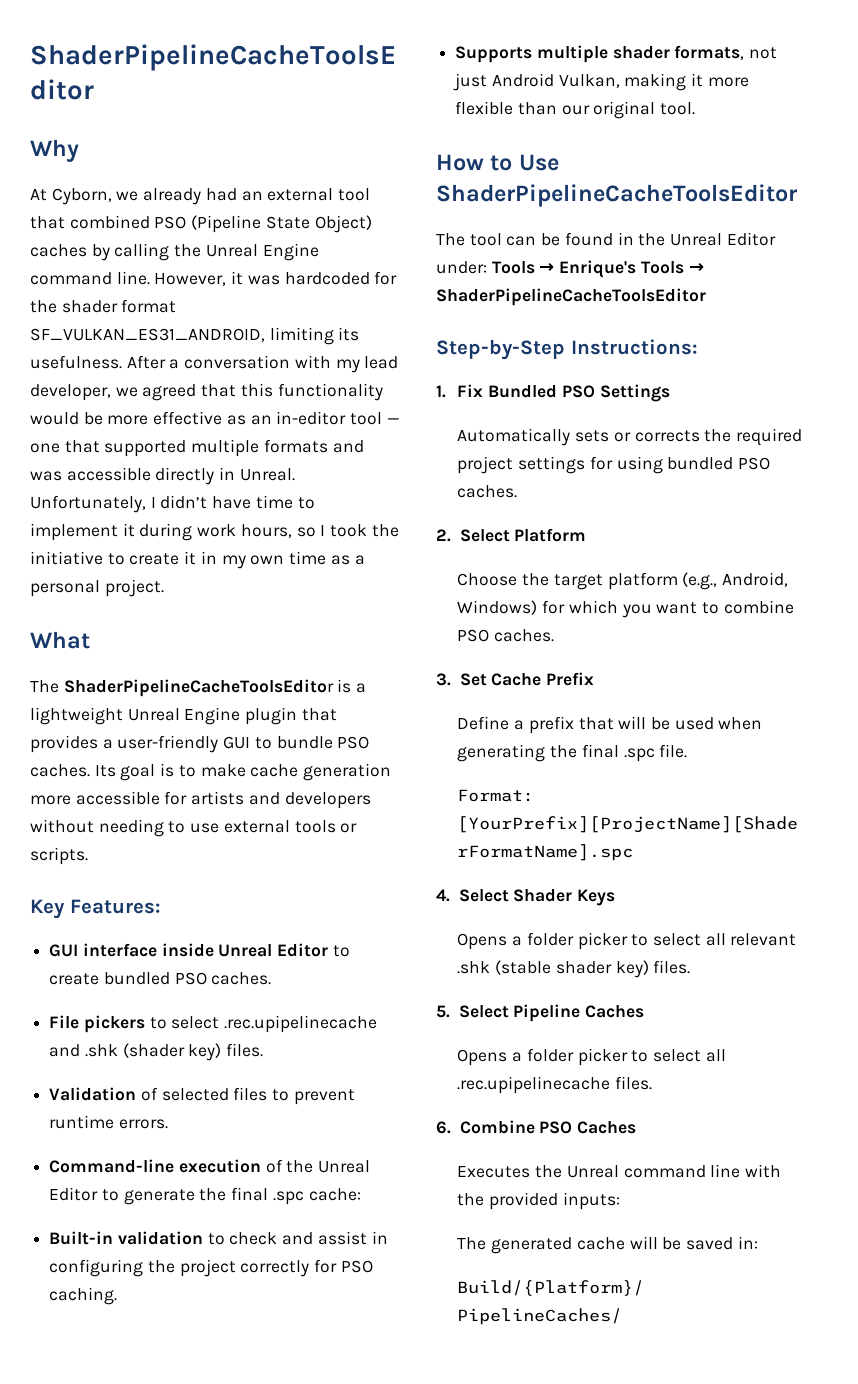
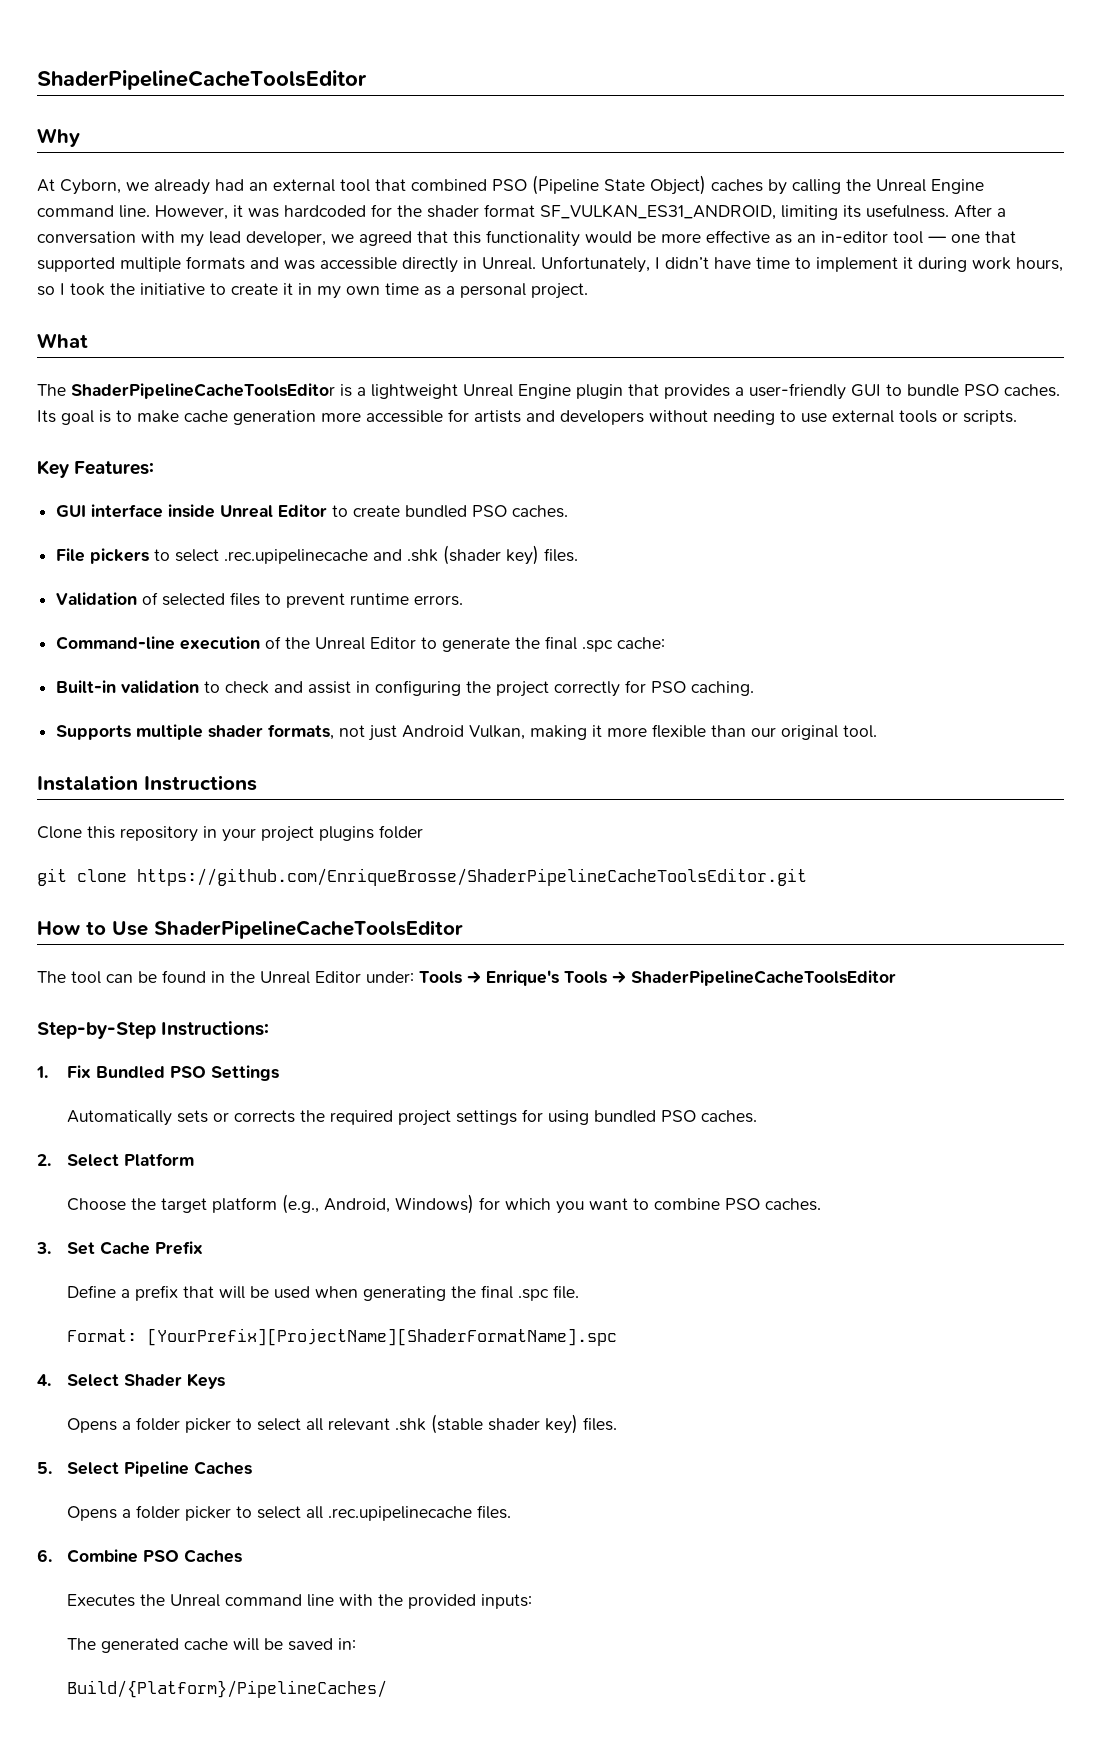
+ Instalation Instructions
+ Clone this repository in your project plugins folder
+ git clone https://github.com/EnriqueBrosse/ShaderPipelineCacheToolsEditor.git

